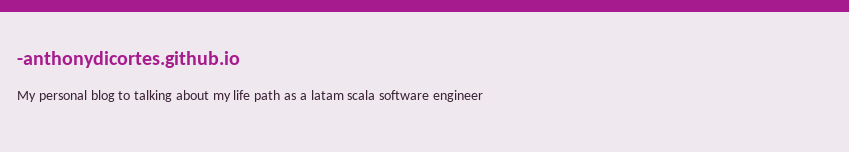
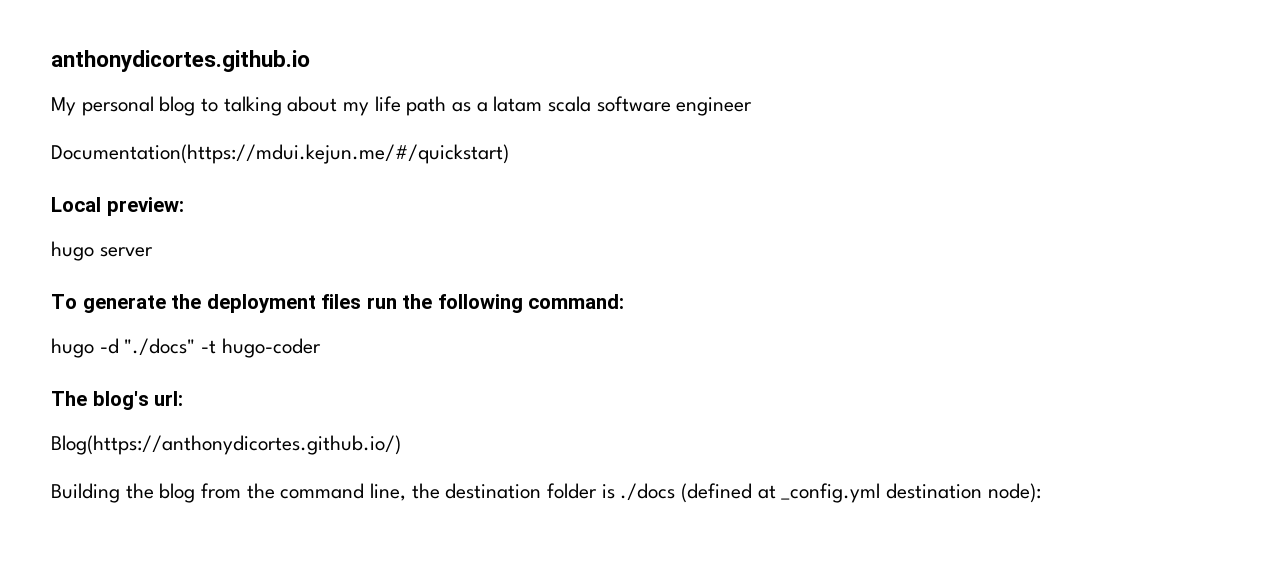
- -anthonydicortes.github.io
+ anthonydicortes.github.io
+ Documentation(https://mdui.kejun.me/#/quickstart)
+ Local preview:
+ hugo server
+ To generate the deployment files run the following command:
+ hugo -d "./docs" -t hugo-coder
+ The blog's url:
+ Blog(https://anthonydicortes.github.io/)
+ Building the blog from the command line, the destination folder is ./docs (defined at _config.yml destination node):

